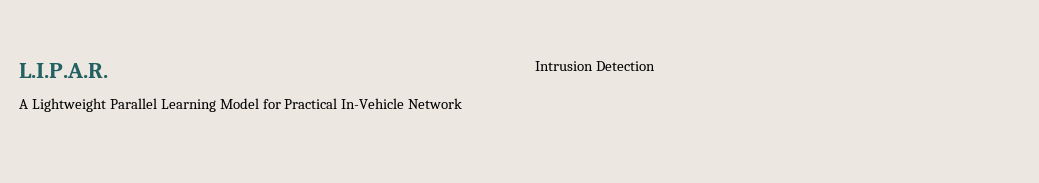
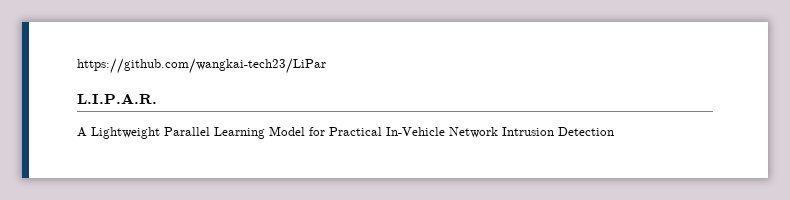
+ https://github.com/wangkai-tech23/LiPar

